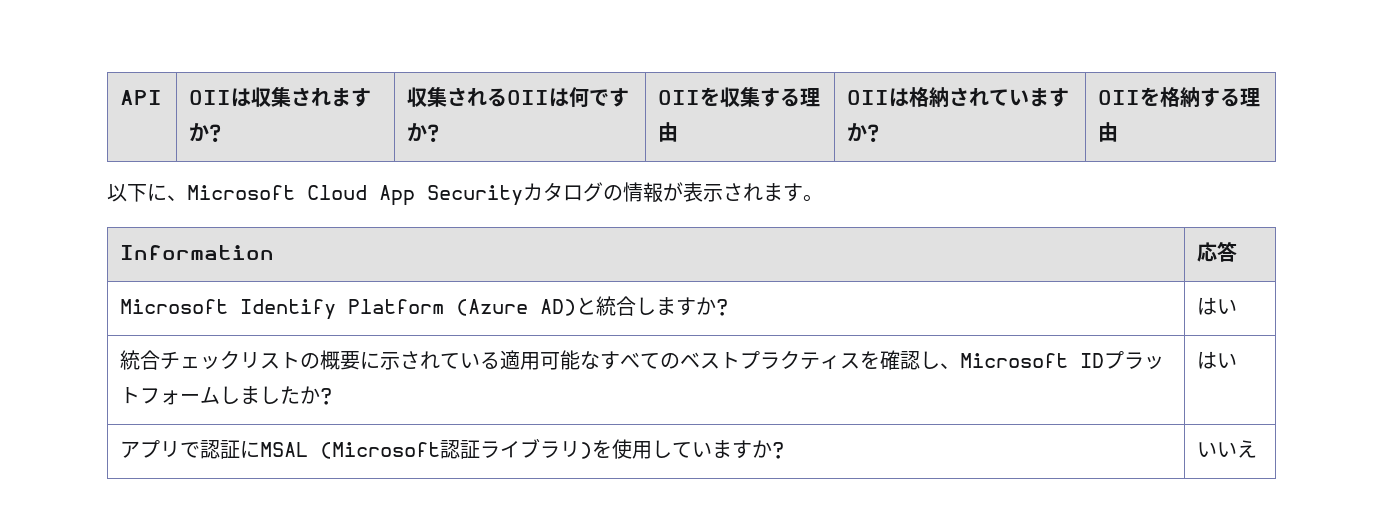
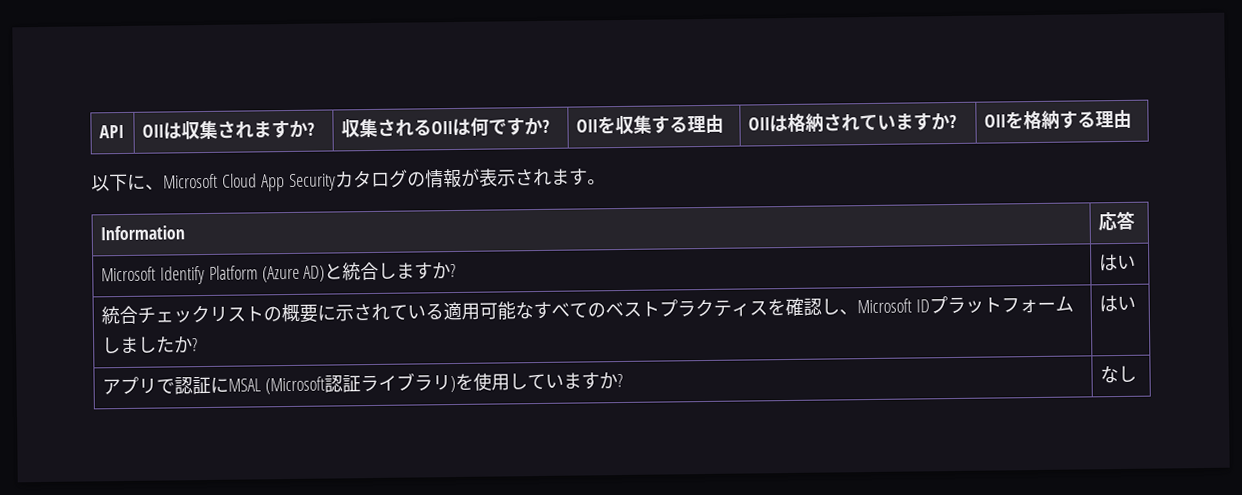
- アプリで認証にMSAL (Microsoft認証ライブラリ)を使用していますか? | いいえ
+ アプリで認証にMSAL (Microsoft認証ライブラリ)を使用していますか? | なし

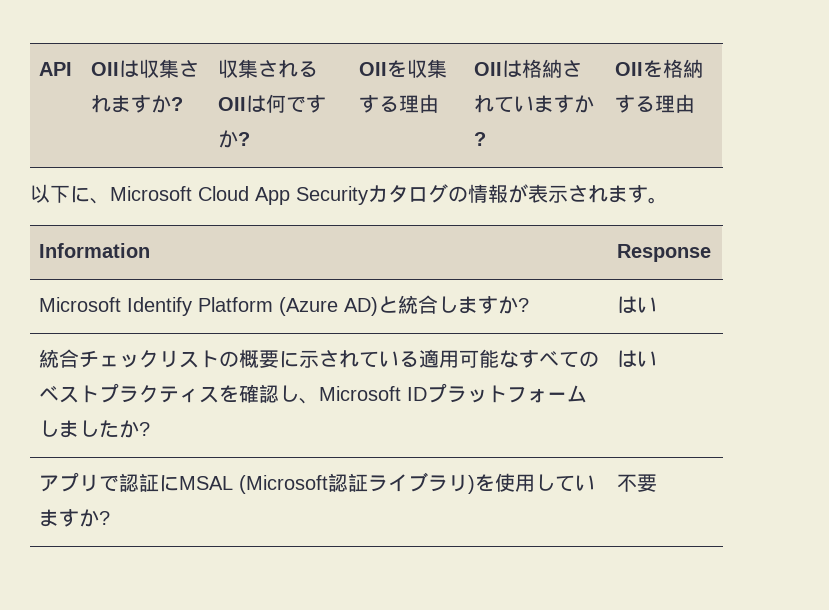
- Information | 応答
+ Information | Response
- アプリで認証にMSAL (Microsoft認証ライブラリ)を使用していますか? | なし
+ アプリで認証にMSAL (Microsoft認証ライブラリ)を使用していますか? | 不要

